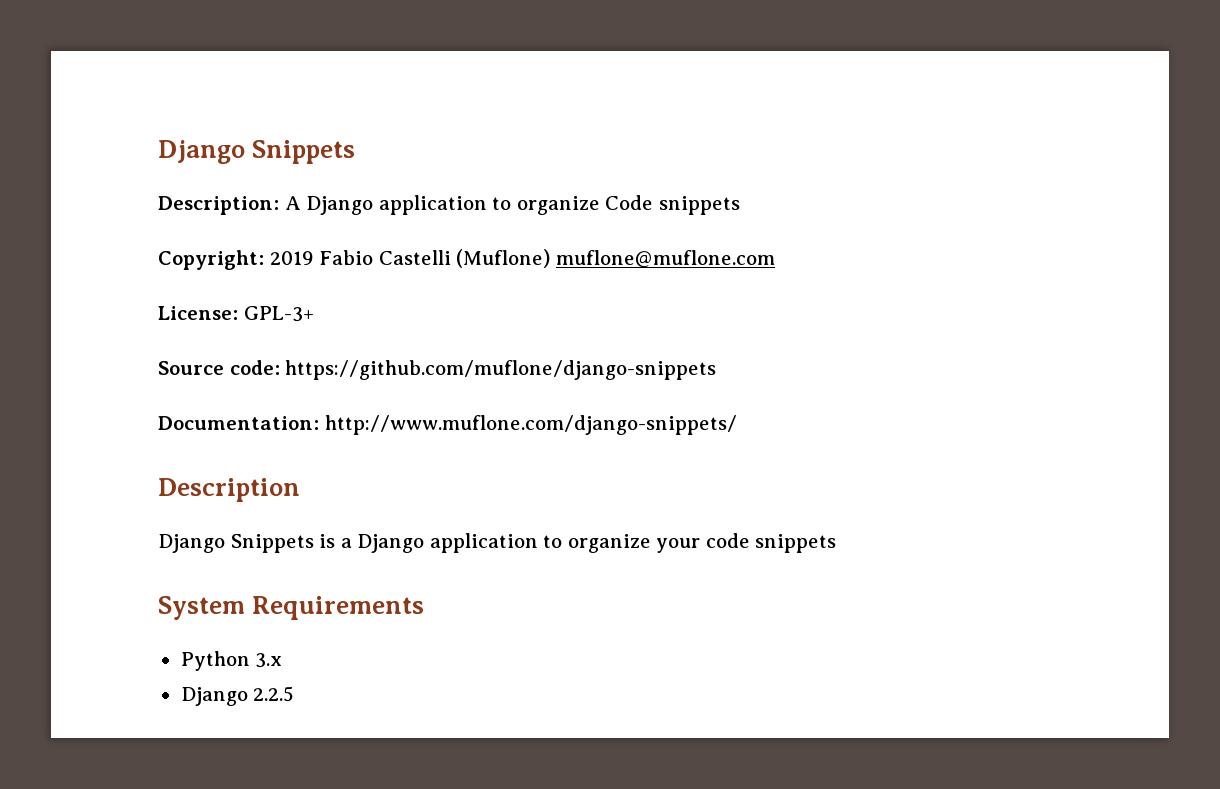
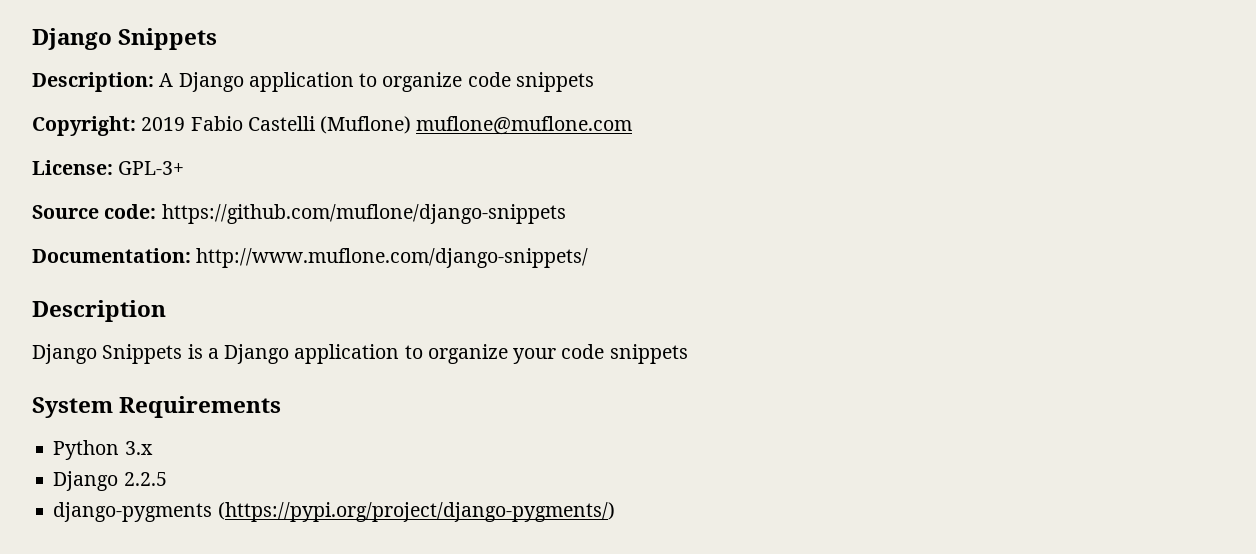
- Description: A Django application to organize Code snippets
+ Description: A Django application to organize code snippets
+ django-pygments (https://pypi.org/project/django-pygments/)

